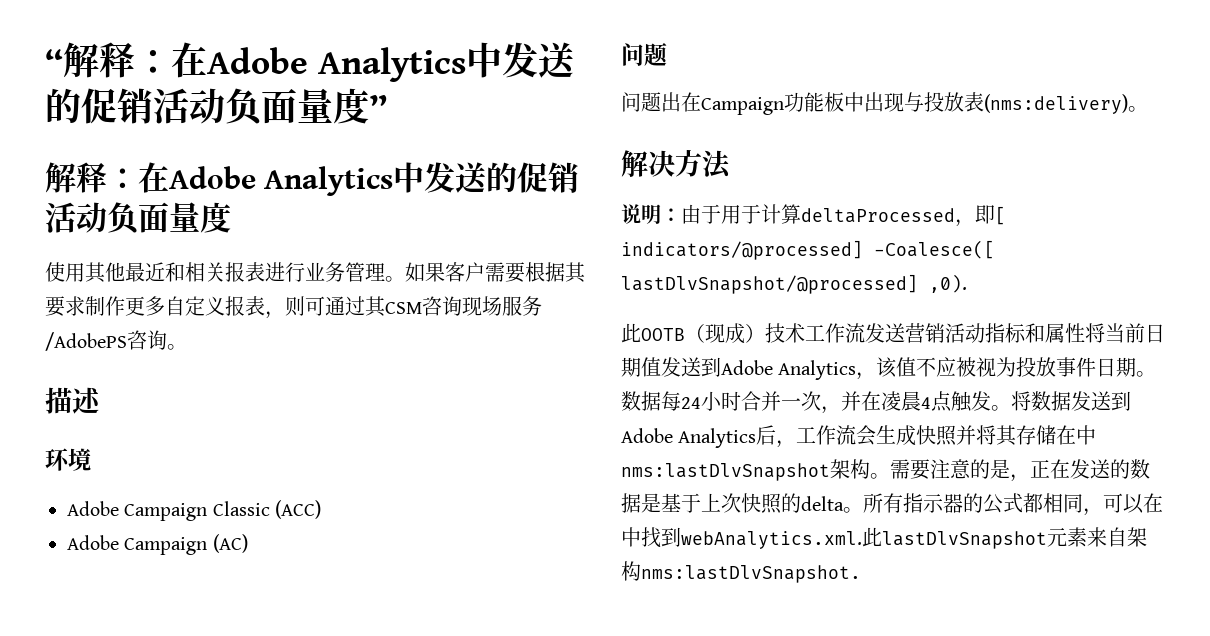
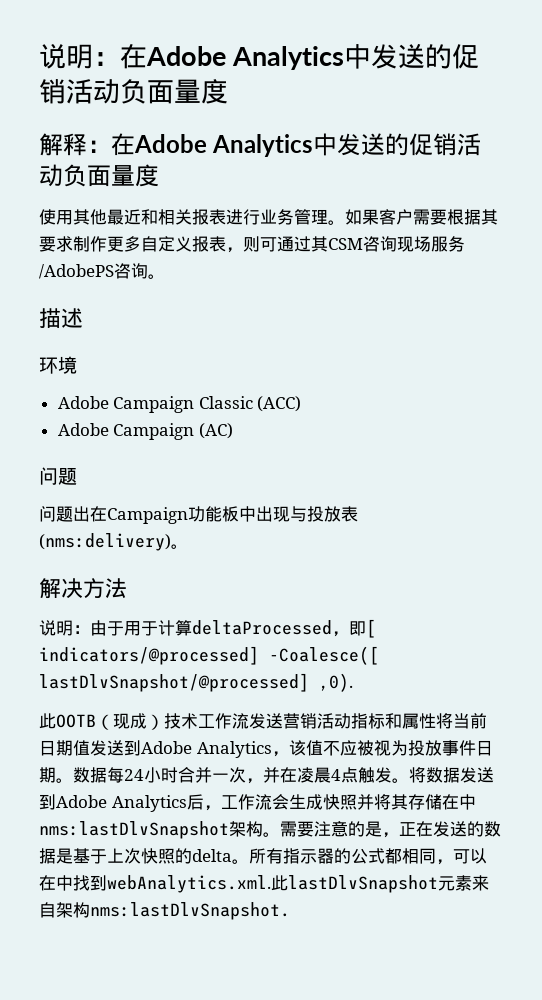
- “解释：在Adobe Analytics中发送的促销活动负面量度”
+ 说明：在Adobe Analytics中发送的促销活动负面量度

